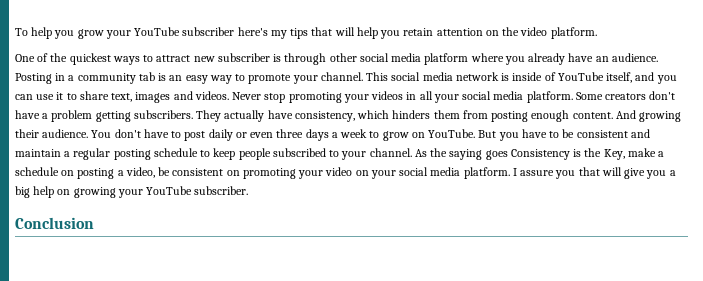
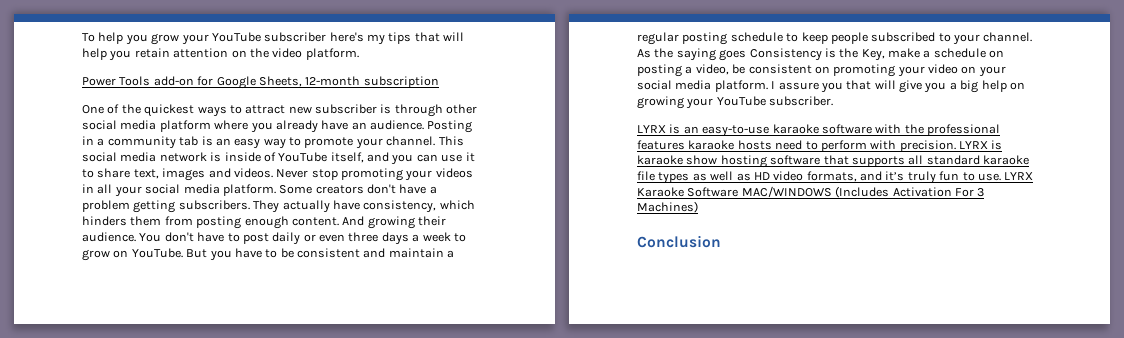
+ Power Tools add-on for Google Sheets, 12-month subscription
+ LYRX is an easy-to-use karaoke software with the professional features karaoke hosts need to perform with precision. LYRX is karaoke show hosting software that supports all standard karaoke file types as well as HD video formats, and it’s truly fun to use. LYRX Karaoke Software MAC/WINDOWS (Includes Activation For 3 Machines)

